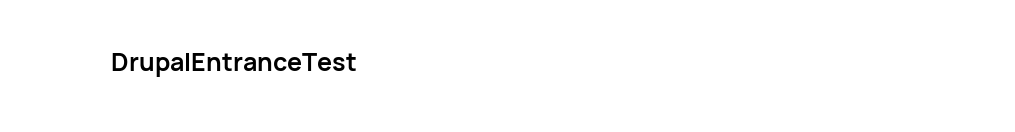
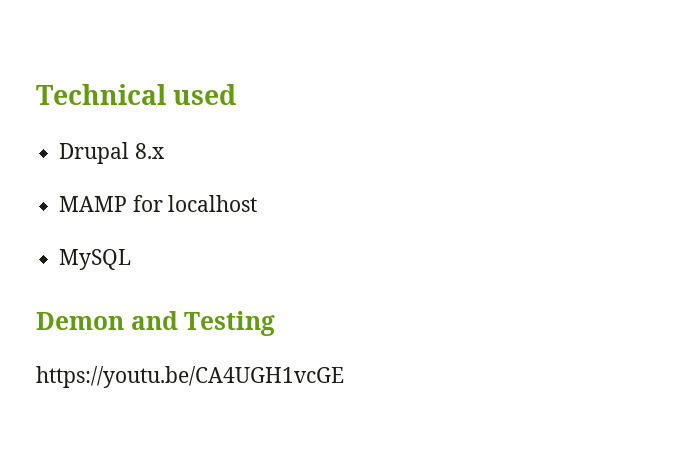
- DrupalEntranceTest
+ Technical used
+ Drupal 8.x
+ MAMP for localhost
+ MySQL
+ Demon and Testing
+ https://youtu.be/CA4UGH1vcGE

